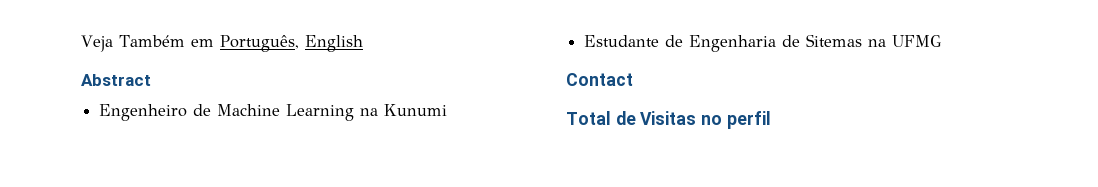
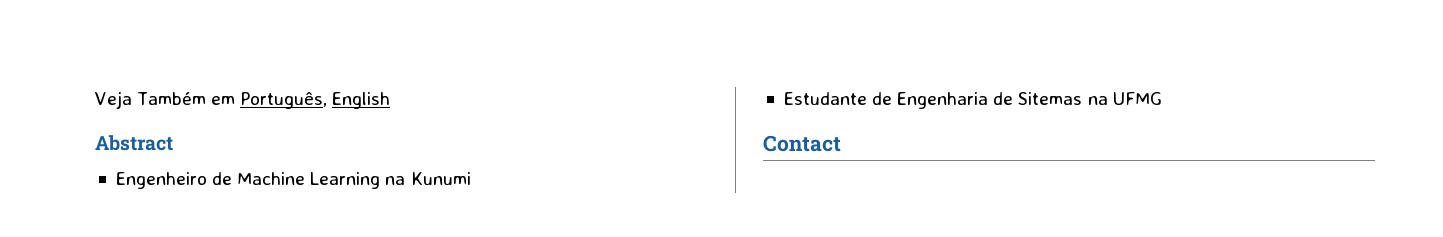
- Total de Visitas no perfil

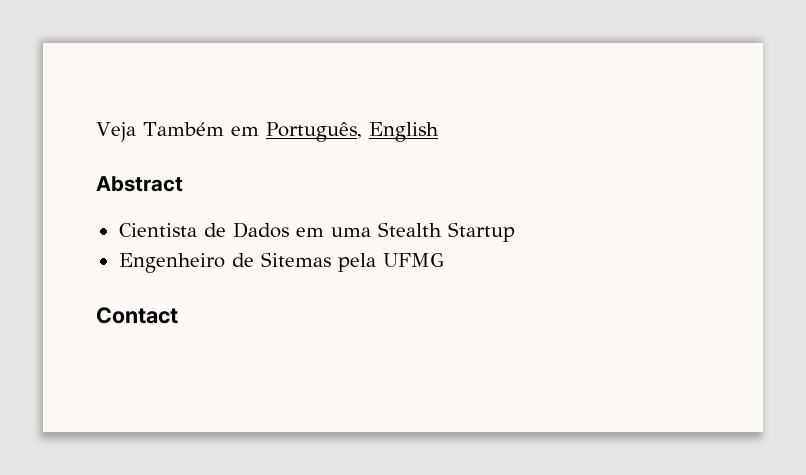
- Engenheiro de Machine Learning na Kunumi
- Estudante de Engenharia de Sitemas na UFMG
+ Cientista de Dados em uma Stealth Startup
+ Engenheiro de Sitemas pela UFMG

